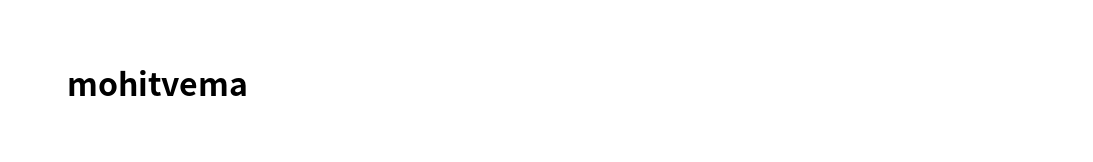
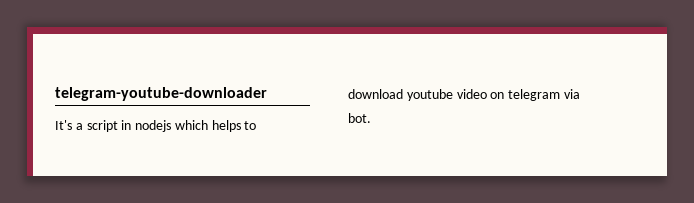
- mohitvema
+ telegram-youtube-downloader
+ It's a script in nodejs which helps to download youtube video on telegram via bot.

